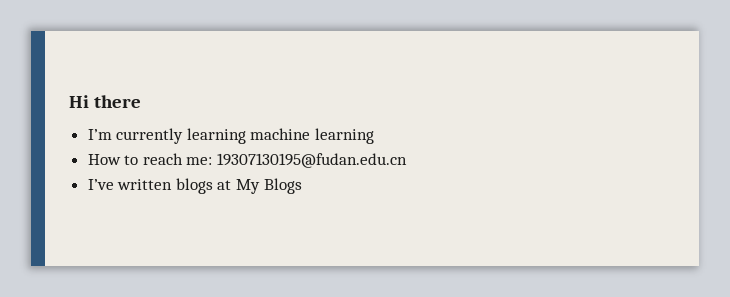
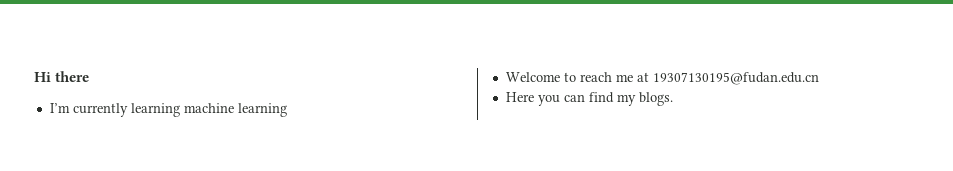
- How to reach me: 19307130195@fudan.edu.cn
+ Welcome to reach me at 19307130195@fudan.edu.cn
- I’ve written blogs at My Blogs
+ Here you can find my blogs.

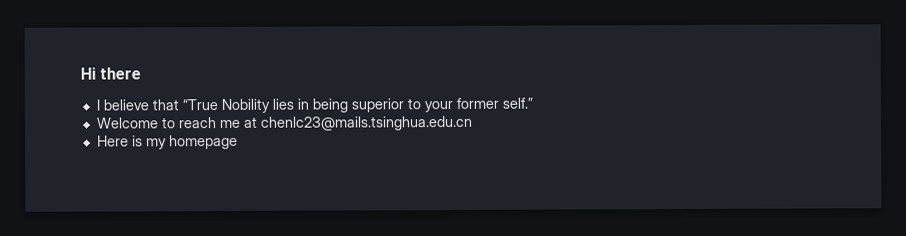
- I’m currently learning machine learning
+ I believe that “True Nobility lies in being superior to your former self.”
- Welcome to reach me at 19307130195@fudan.edu.cn
+ Welcome to reach me at chenlc23@mails.tsinghua.edu.cn
- Here you can find my blogs.
+ Here is my homepage

